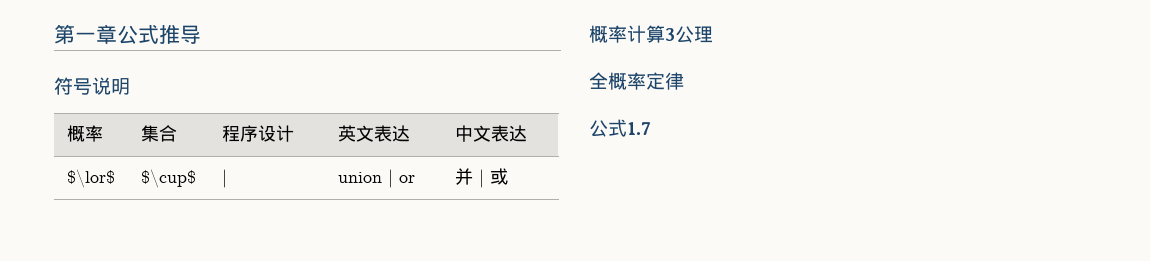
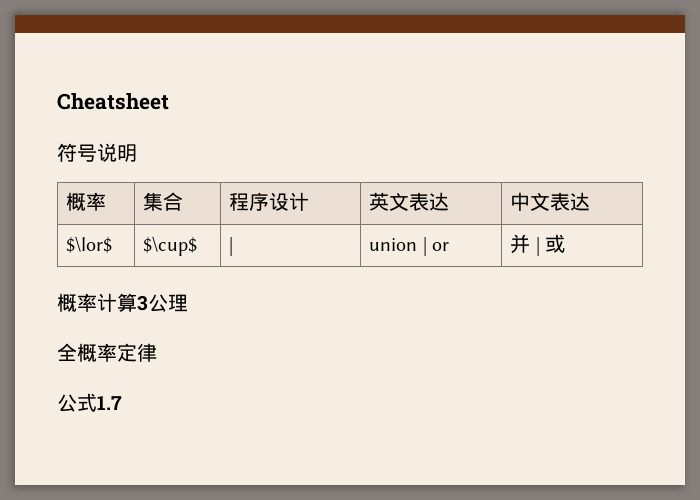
- 第一章公式推导
+ Cheatsheet

